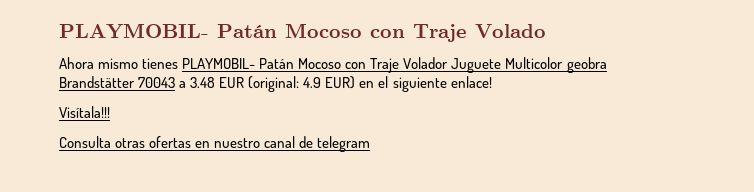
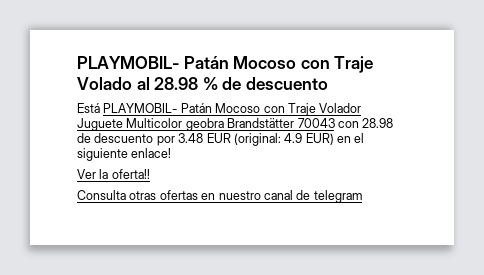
- PLAYMOBIL- Patán Mocoso con Traje Volado
- Ahora mismo tienes PLAYMOBIL- Patán Mocoso con Traje Volador Juguete Multicolor geobra Brandstätter 70043 a 3.48 EUR (original: 4.9 EUR) en el siguiente enlace!
+ PLAYMOBIL- Patán Mocoso con Traje Volado al 28.98 % de descuento
+ Está PLAYMOBIL- Patán Mocoso con Traje Volador Juguete Multicolor geobra Brandstätter 70043 con 28.98 de descuento por 3.48 EUR (original: 4.9 EUR) en el siguiente enlace!
- Visítala!!!
+ Ver la oferta!!

